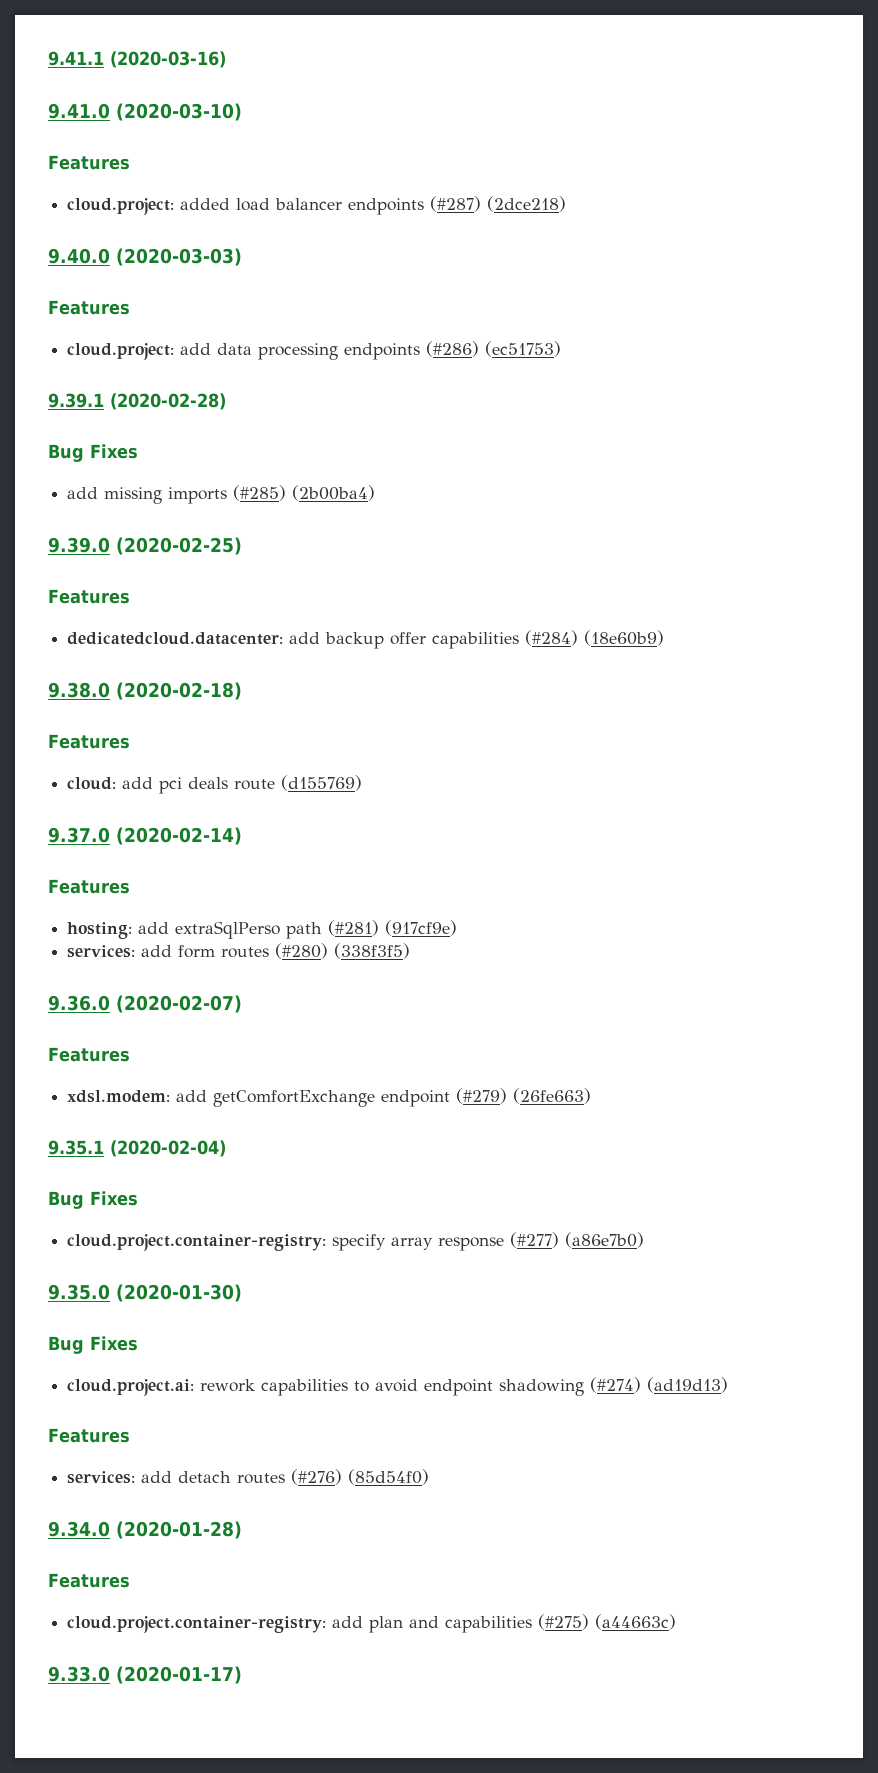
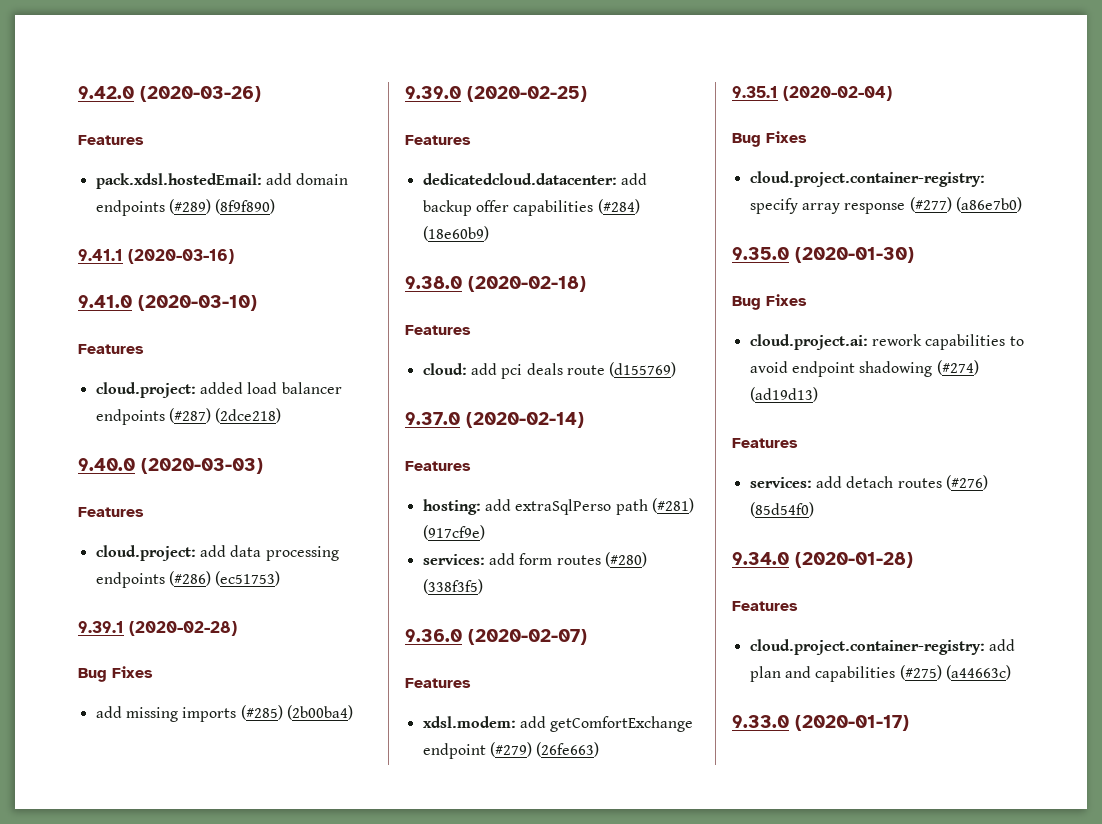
+ 9.42.0 (2020-03-26)
+ Features
+ pack.xdsl.hostedEmail: add domain endpoints (#289) (8f9f890)

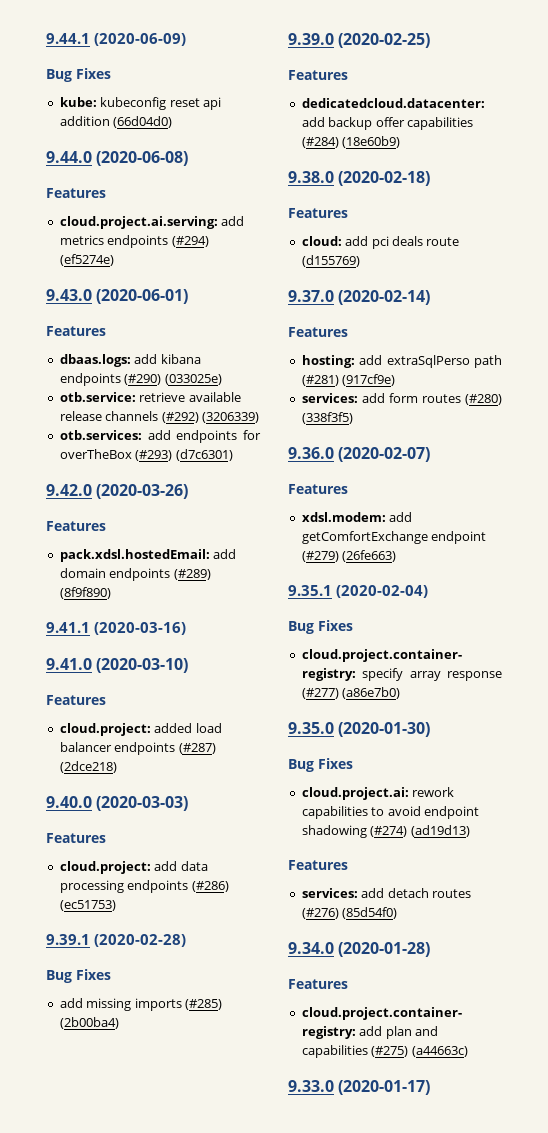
+ 9.44.1 (2020-06-09)
+ Bug Fixes
+ kube: kubeconfig reset api addition (66d04d0)
+ 9.44.0 (2020-06-08)
+ Features
+ cloud.project.ai.serving: add metrics endpoints (#294) (ef5274e)
+ 9.43.0 (2020-06-01)
+ Features
+ dbaas.logs: add kibana endpoints (#290) (033025e)
+ otb.service: retrieve available release channels (#292) (3206339)
+ otb.services: add endpoints for overTheBox (#293) (d7c6301)

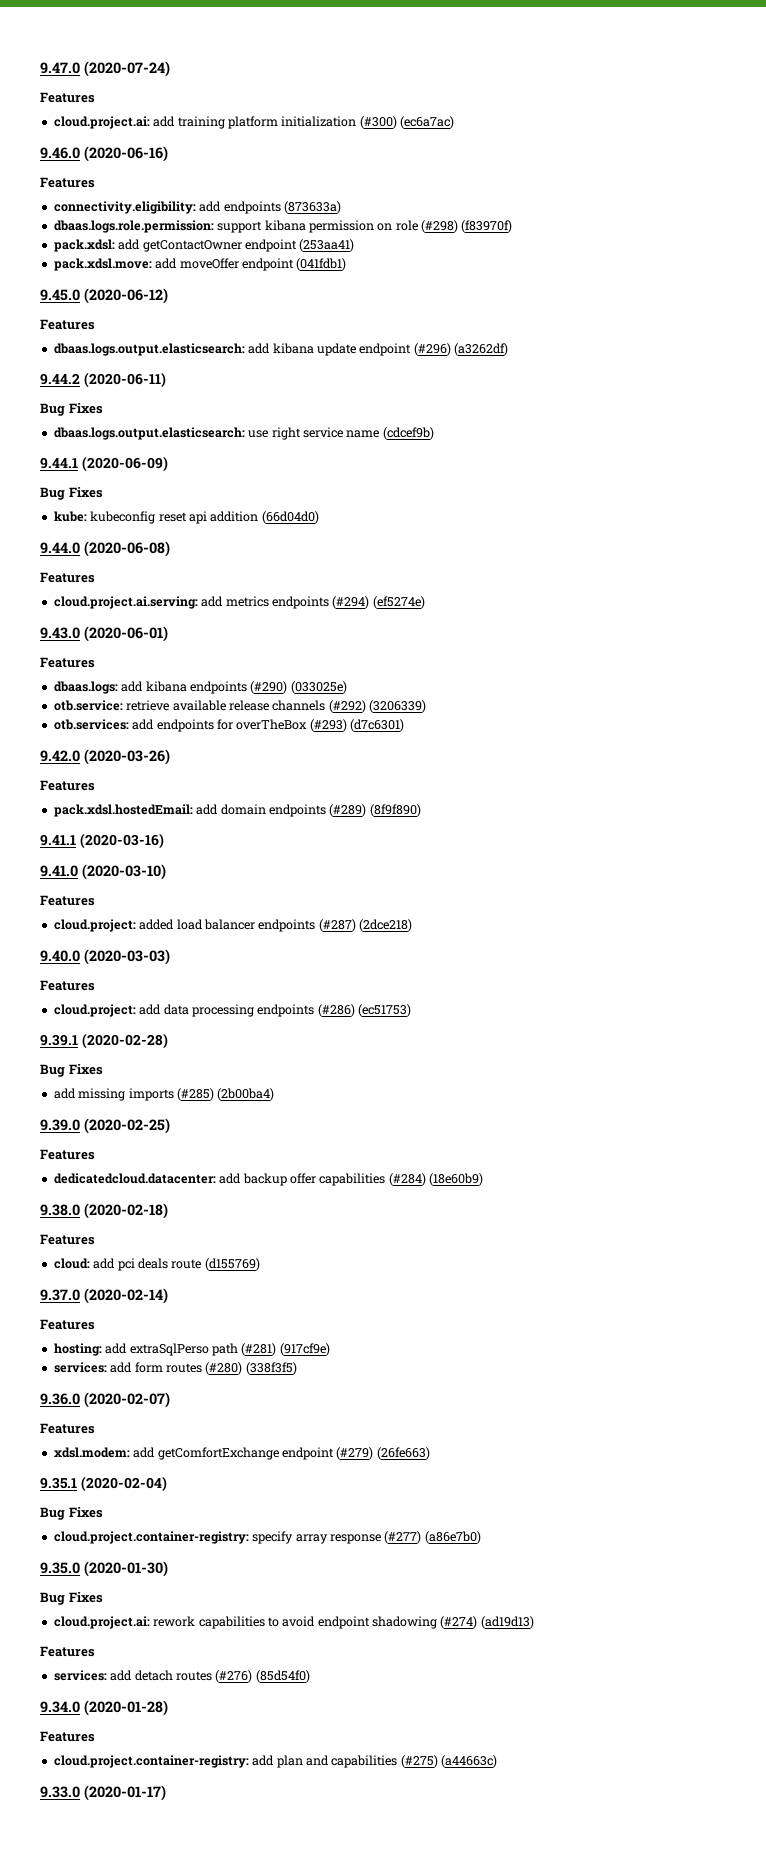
+ 9.47.0 (2020-07-24)
+ Features
+ cloud.project.ai: add training platform initialization (#300) (ec6a7ac)
+ 9.46.0 (2020-06-16)
+ Features
+ connectivity.eligibility: add endpoints (873633a)
+ dbaas.logs.role.permission: support kibana permission on role (#298) (f83970f)
+ pack.xdsl: add getContactOwner endpoint (253aa41)
+ pack.xdsl.move: add moveOffer endpoint (041fdb1)
+ 9.45.0 (2020-06-12)
+ Features
+ dbaas.logs.output.elasticsearch: add kibana update endpoint (#296) (a3262df)
+ 9.44.2 (2020-06-11)
+ Bug Fixes
+ dbaas.logs.output.elasticsearch: use right service name (cdcef9b)

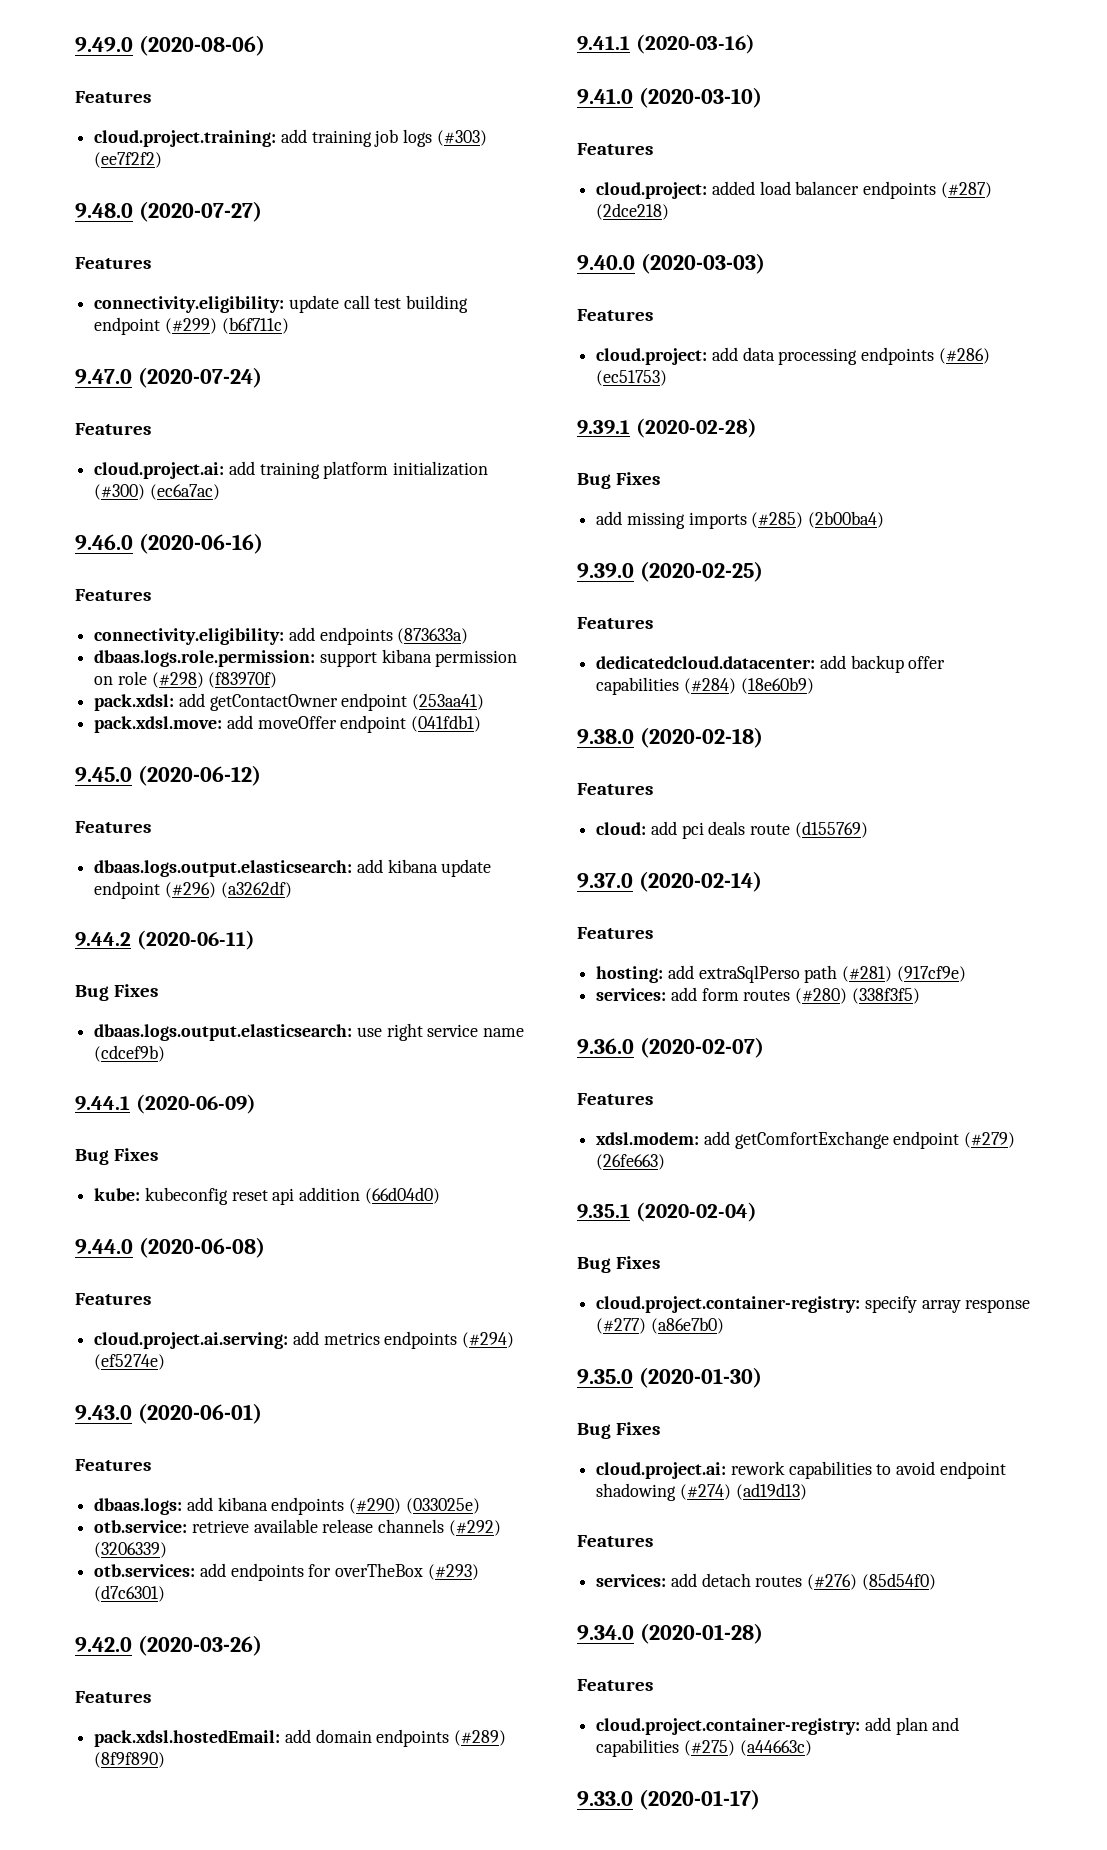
+ 9.49.0 (2020-08-06)
+ Features
+ cloud.project.training: add training job logs (#303) (ee7f2f2)
+ 9.48.0 (2020-07-27)
+ Features
+ connectivity.eligibility: update call test building endpoint (#299) (b6f711c)

